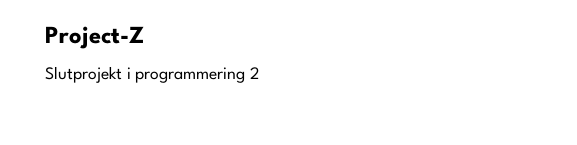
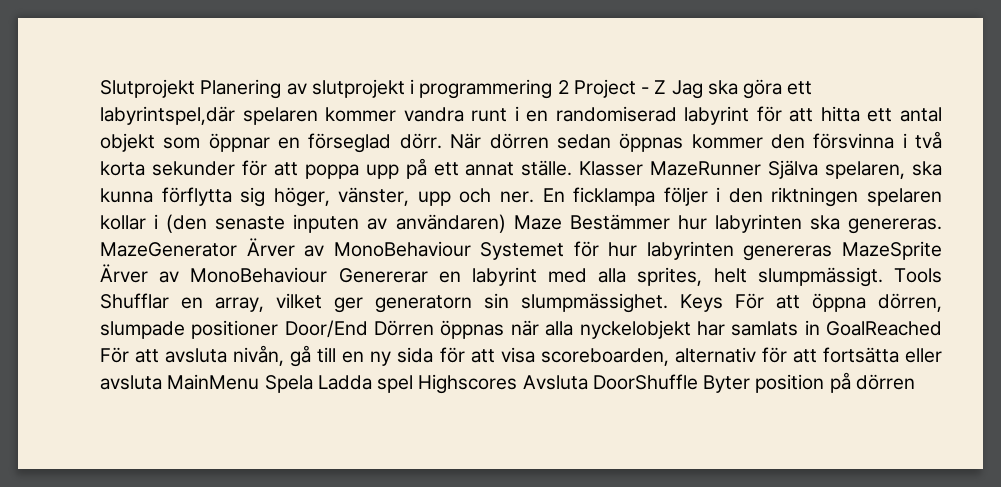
- Project-Z
- Slutprojekt i programmering 2
+ Slutprojekt Planering av slutprojekt i programmering 2 Project - Z Jag ska göra ett labyrintspel,där spelaren kommer vandra runt i en randomiserad labyrint för att hitta ett antal objekt som öppnar en förseglad dörr. När dörren sedan öppnas kommer den försvinna i två korta sekunder för att poppa upp på ett annat ställe. Klasser MazeRunner Själva spelaren, ska kunna förflytta sig höger, vänster, upp och ner. En ficklampa följer i den riktningen spelaren kollar i (den senaste inputen av användaren) Maze Bestämmer hur labyrinten ska genereras. MazeGenerator Ärver av MonoBehaviour Systemet för hur labyrinten genereras MazeSprite Ärver av MonoBehaviour Genererar en labyrint med alla sprites, helt slumpmässigt. Tools Shufflar en array, vilket ger generatorn sin slumpmässighet. Keys För att öppna dörren, slumpade positioner Door/End Dörren öppnas när alla nyckelobjekt har samlats in GoalReached För att avsluta nivån, gå till en ny sida för att visa scoreboarden, alternativ för att fortsätta eller avsluta MainMenu Spela Ladda spel Highscores Avsluta DoorShuffle Byter position på dörren

